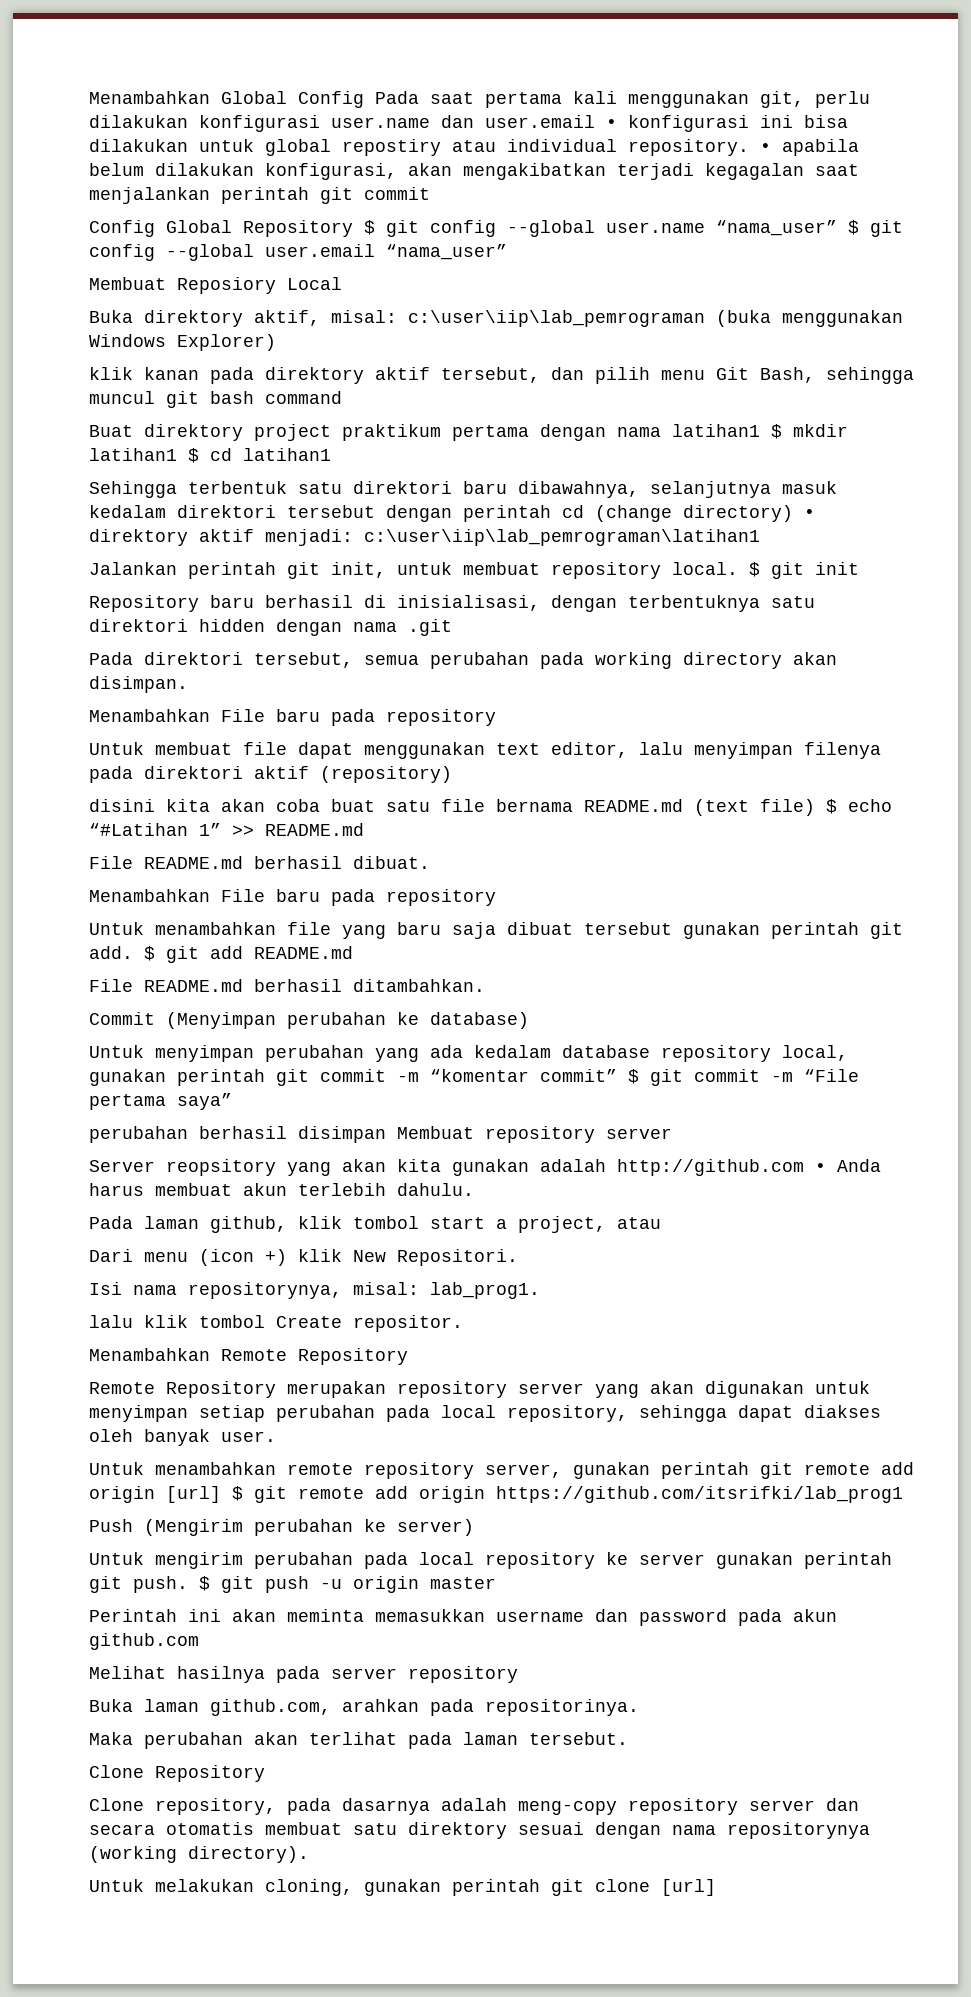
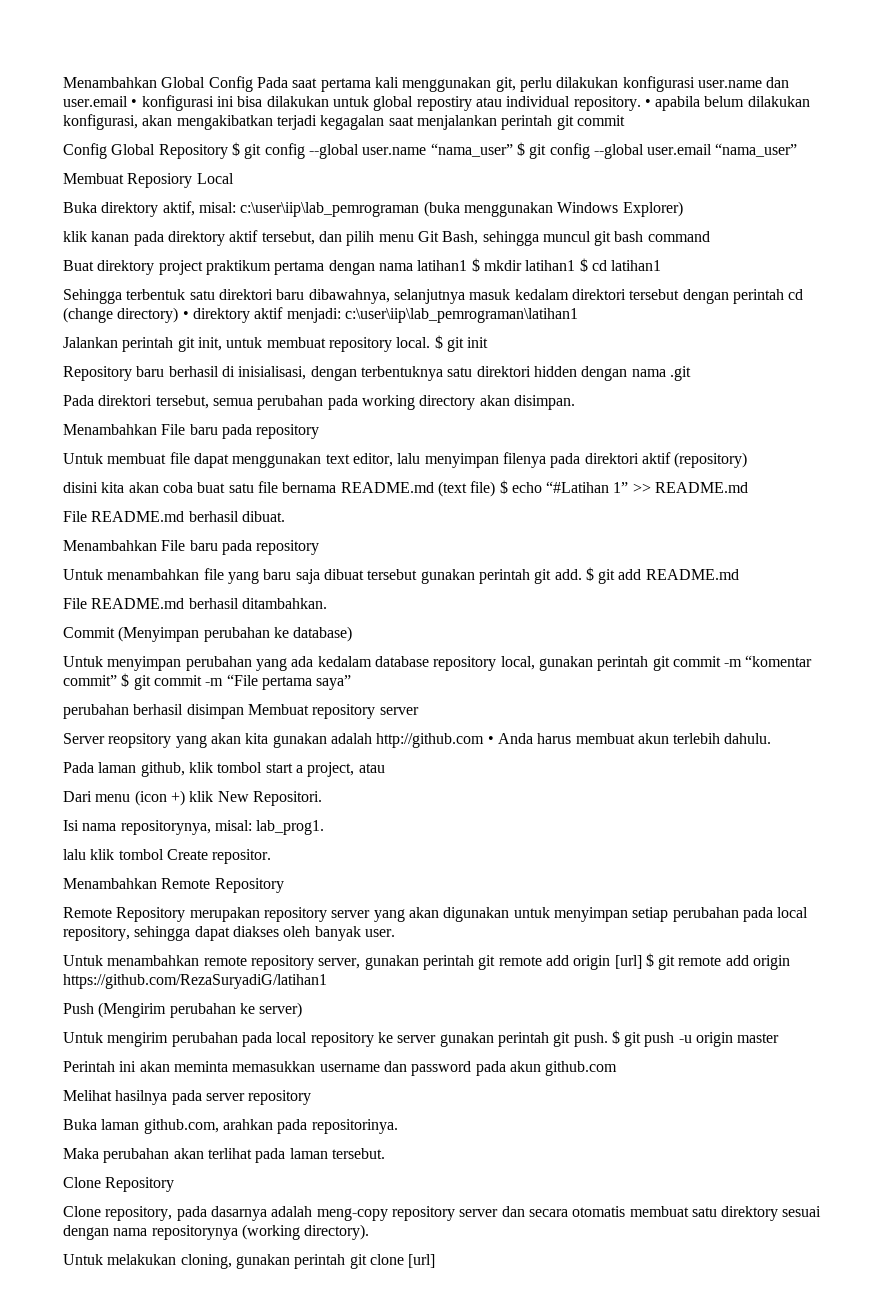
- Untuk menambahkan remote repository server, gunakan perintah git remote add origin [url] $ git remote add origin https://github.com/itsrifki/lab_prog1
+ Untuk menambahkan remote repository server, gunakan perintah git remote add origin [url] $ git remote add origin https://github.com/RezaSuryadiG/latihan1

